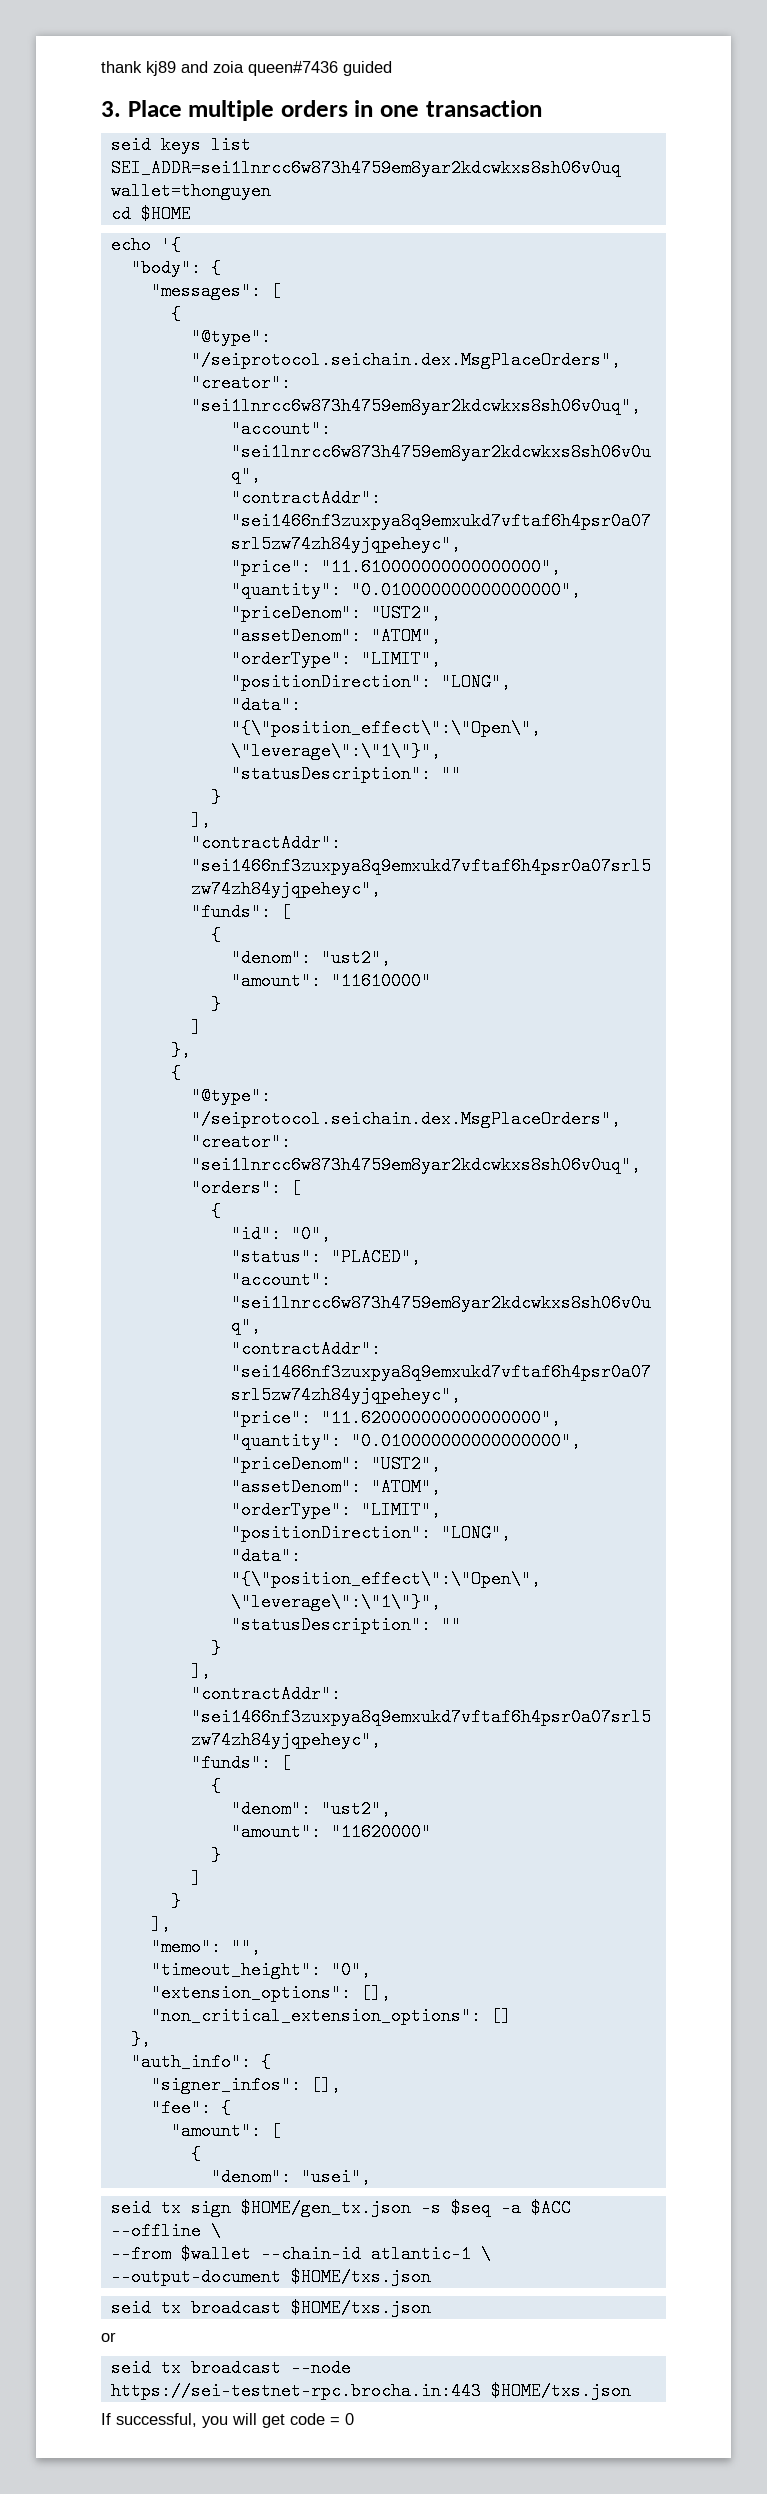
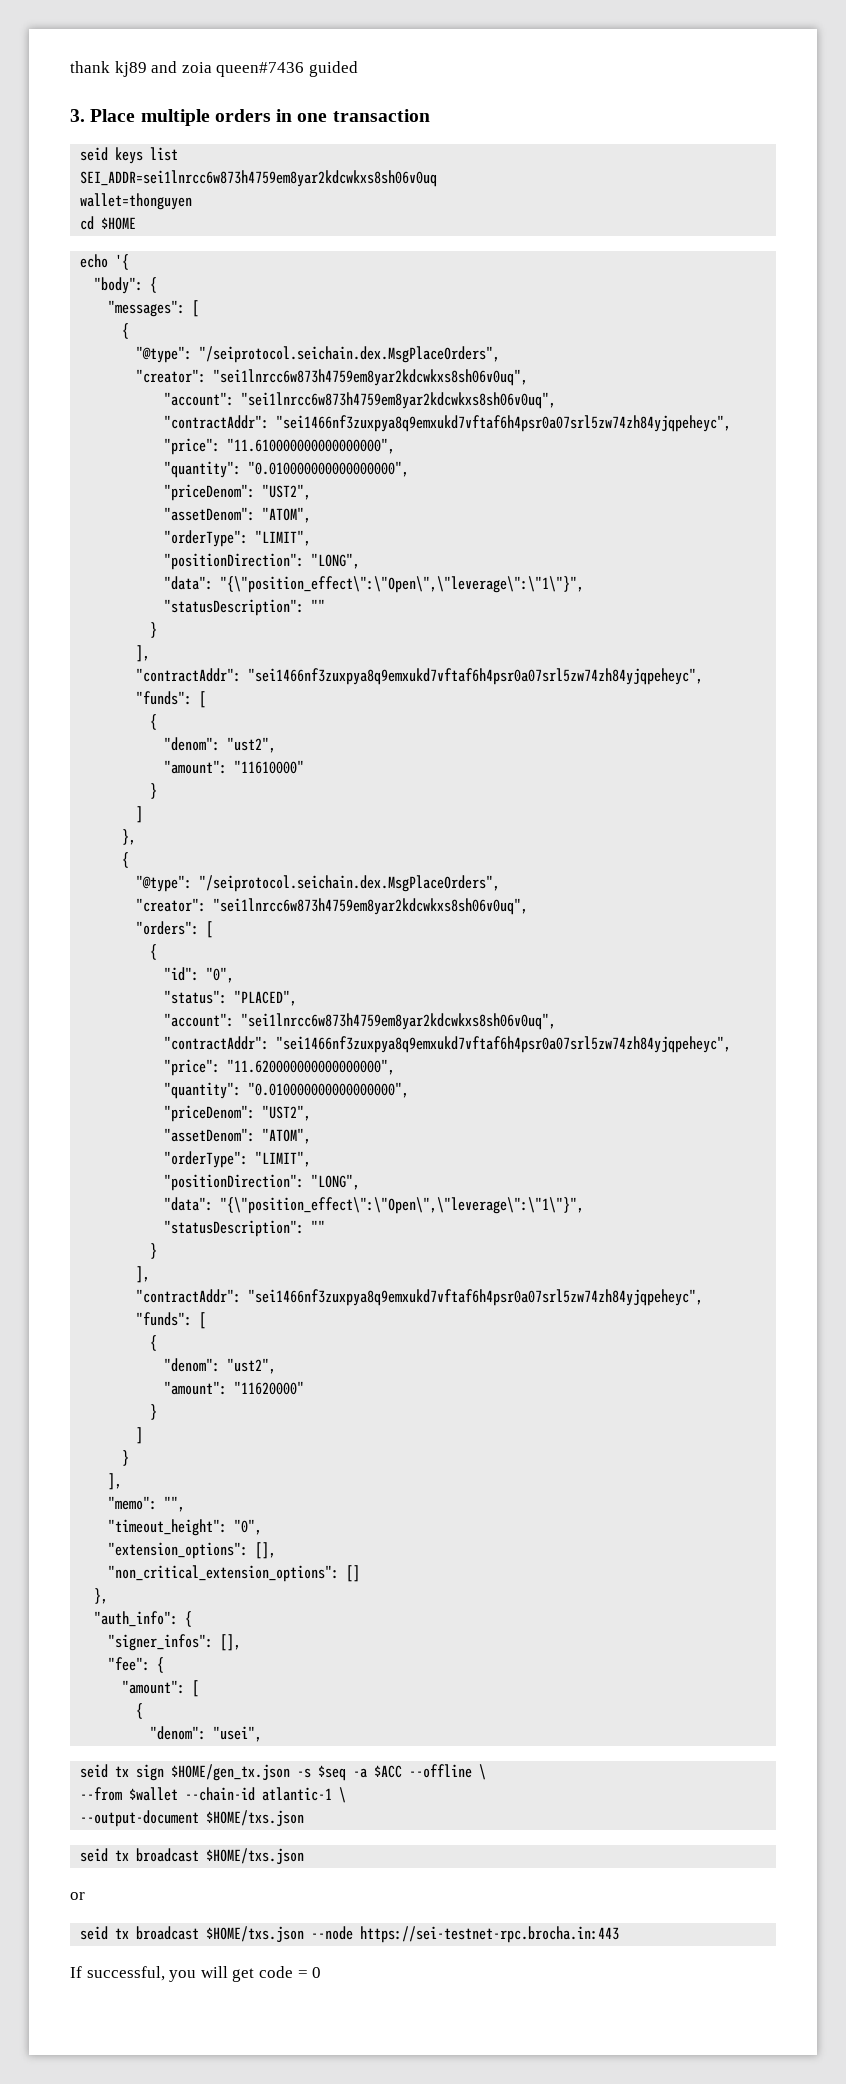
- seid tx broadcast --node https://sei-testnet-rpc.brocha.in:443 $HOME/txs.json
+ seid tx broadcast $HOME/txs.json --node https://sei-testnet-rpc.brocha.in:443

